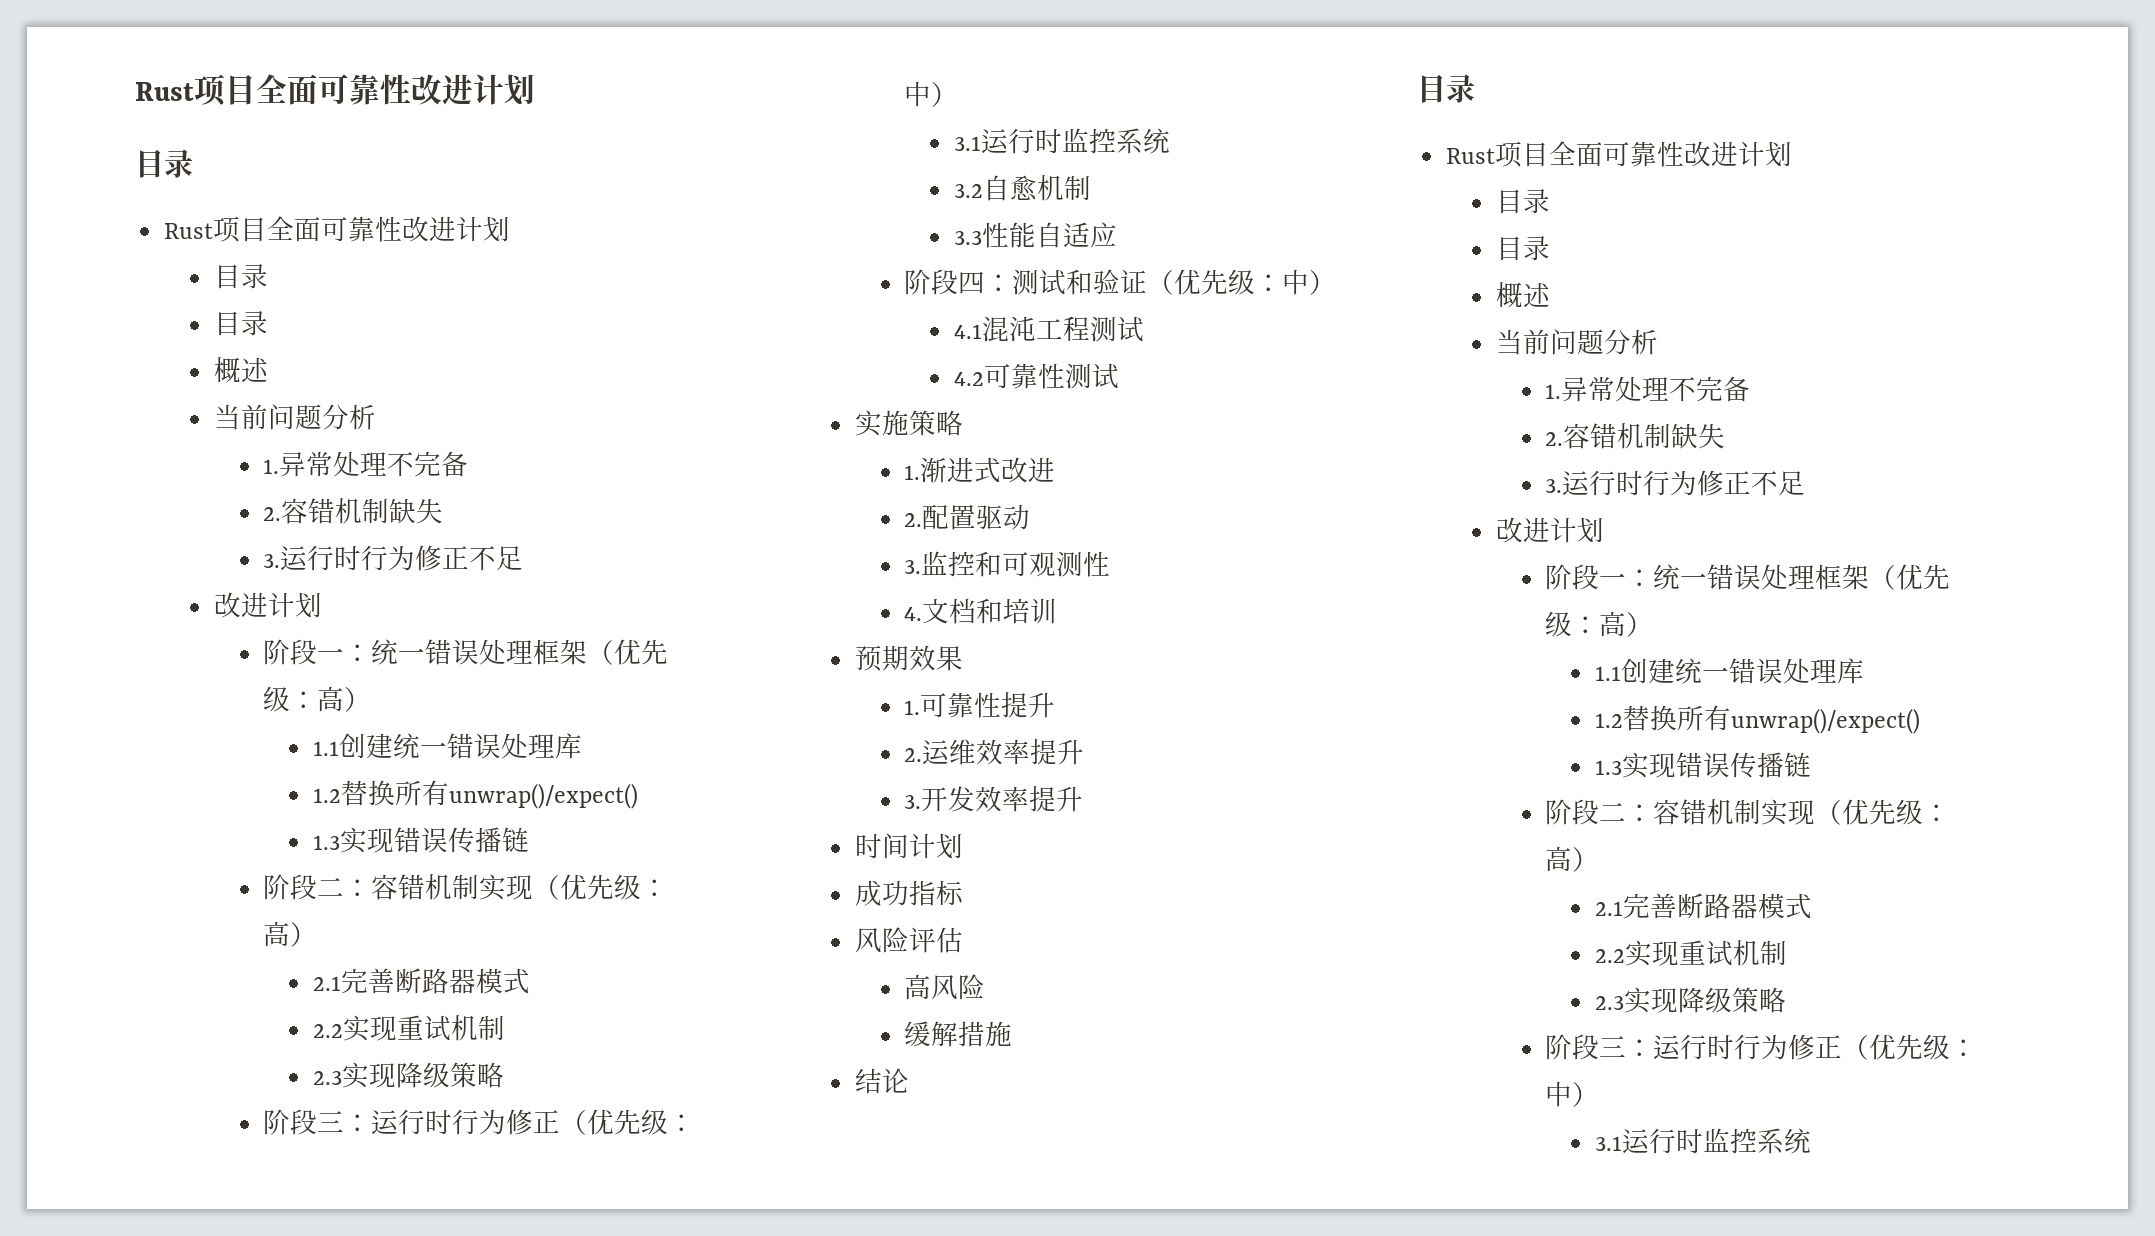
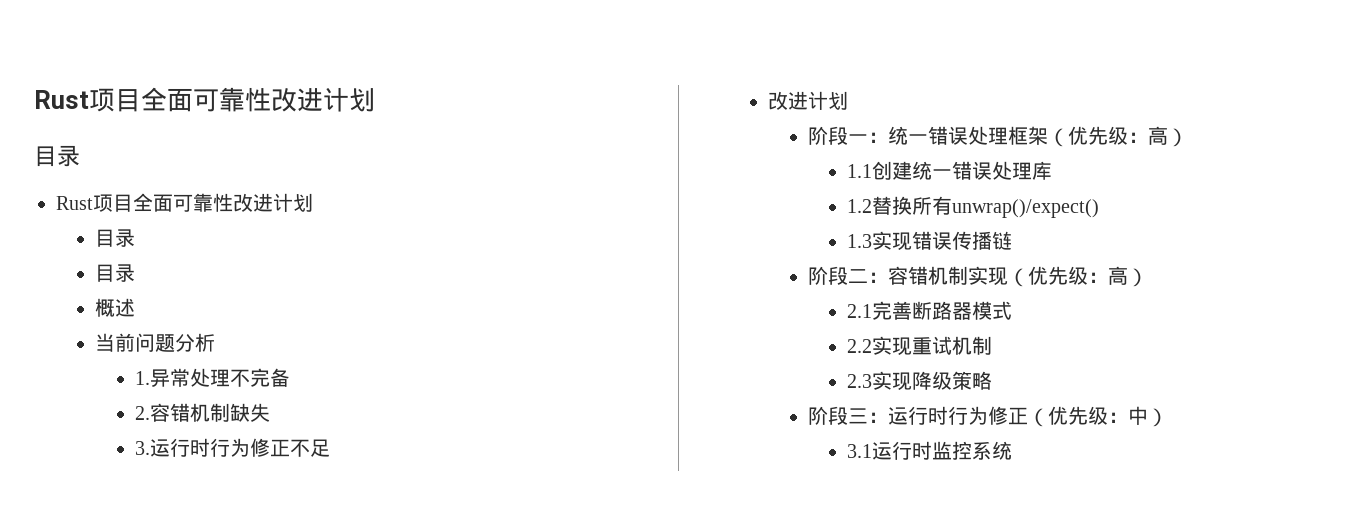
- 3.2自愈机制
- 3.3性能自适应
- 阶段四：测试和验证（优先级：中）
- 4.1混沌工程测试
- 4.2可靠性测试
- 实施策略
- 1.渐进式改进
- 2.配置驱动
- 3.监控和可观测性
- 4.文档和培训
- 预期效果
- 1.可靠性提升
- 2.运维效率提升
- 3.开发效率提升
- 时间计划
- 成功指标
- 风险评估
- 高风险
- 缓解措施
- 结论
- 目录
- Rust项目全面可靠性改进计划
- 目录
- 目录
- 概述
- 当前问题分析
- 1.异常处理不完备
- 2.容错机制缺失
- 3.运行时行为修正不足
- 改进计划
- 阶段一：统一错误处理框架（优先级：高）
- 1.1创建统一错误处理库
- 1.2替换所有unwrap()/expect()
- 1.3实现错误传播链
- 阶段二：容错机制实现（优先级：高）
- 2.1完善断路器模式
- 2.2实现重试机制
- 2.3实现降级策略
- 阶段三：运行时行为修正（优先级：中）
- 3.1运行时监控系统

